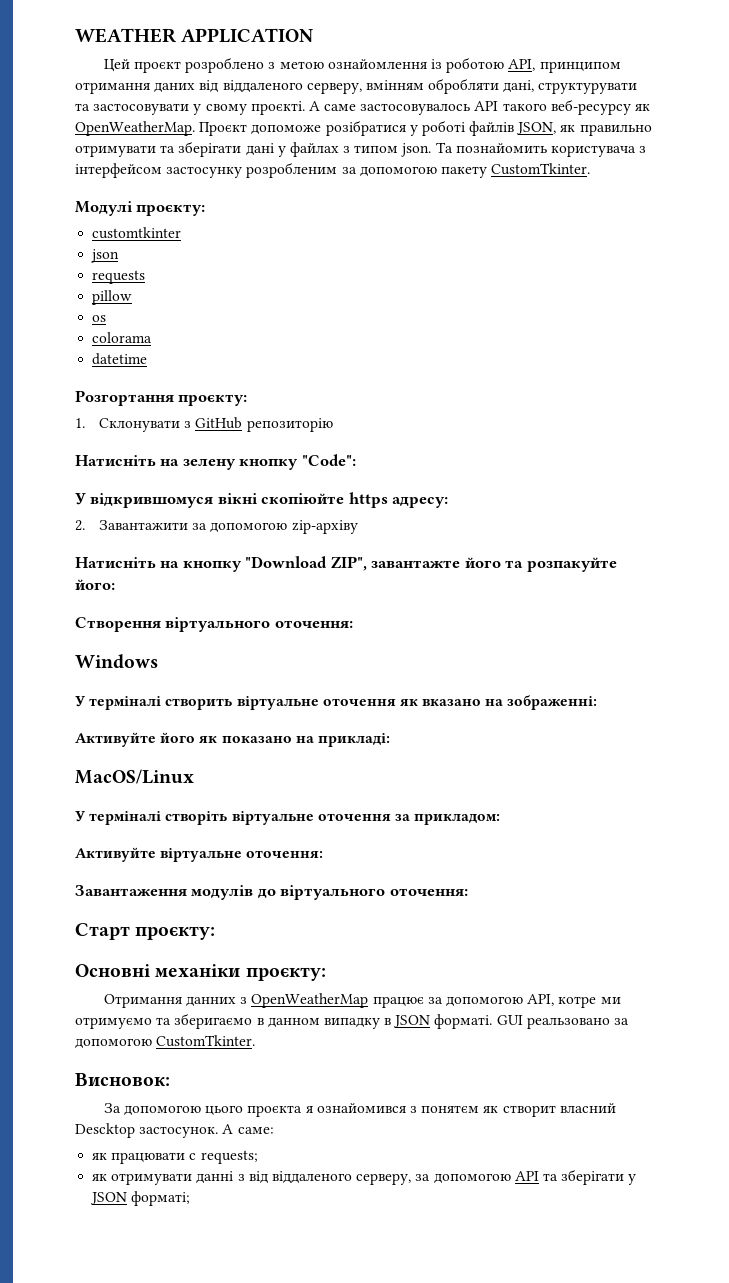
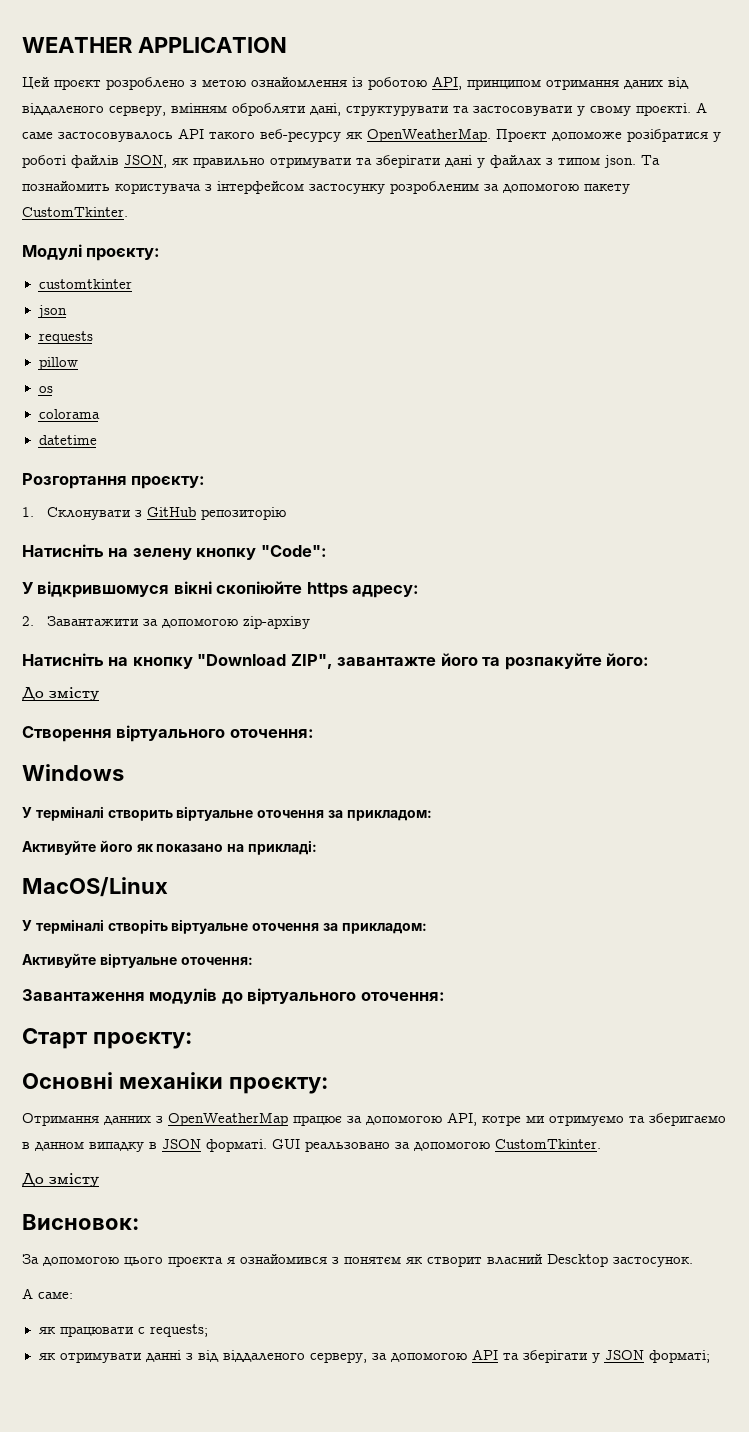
  Натисніть на кнопку "Download ZIP", завантажте його та розпакуйте його:
+ До змісту
- У терміналі створить віртуальне оточення як вказано на зображенні:
+ У терміналі створить віртуальне оточення за прикладом:
  GUI реальзовано за допомогою CustomTkinter.
+ До змісту
- За допомогою цього проєкта я ознайомився з понятєм як створит власний Descktop застосунок. А саме:
+ За допомогою цього проєкта я ознайомився з понятєм як створит власний Descktop застосунок.
+ А саме:

